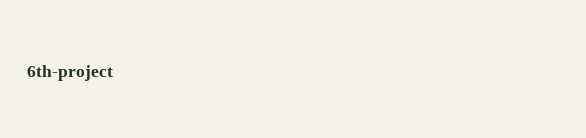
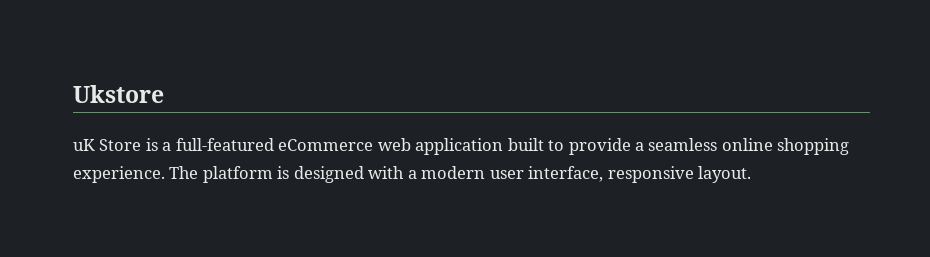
- 6th-project
+ Ukstore
+ uK Store is a full-featured eCommerce web application built to provide a seamless online shopping experience. The platform is designed with a modern user interface, responsive layout.

